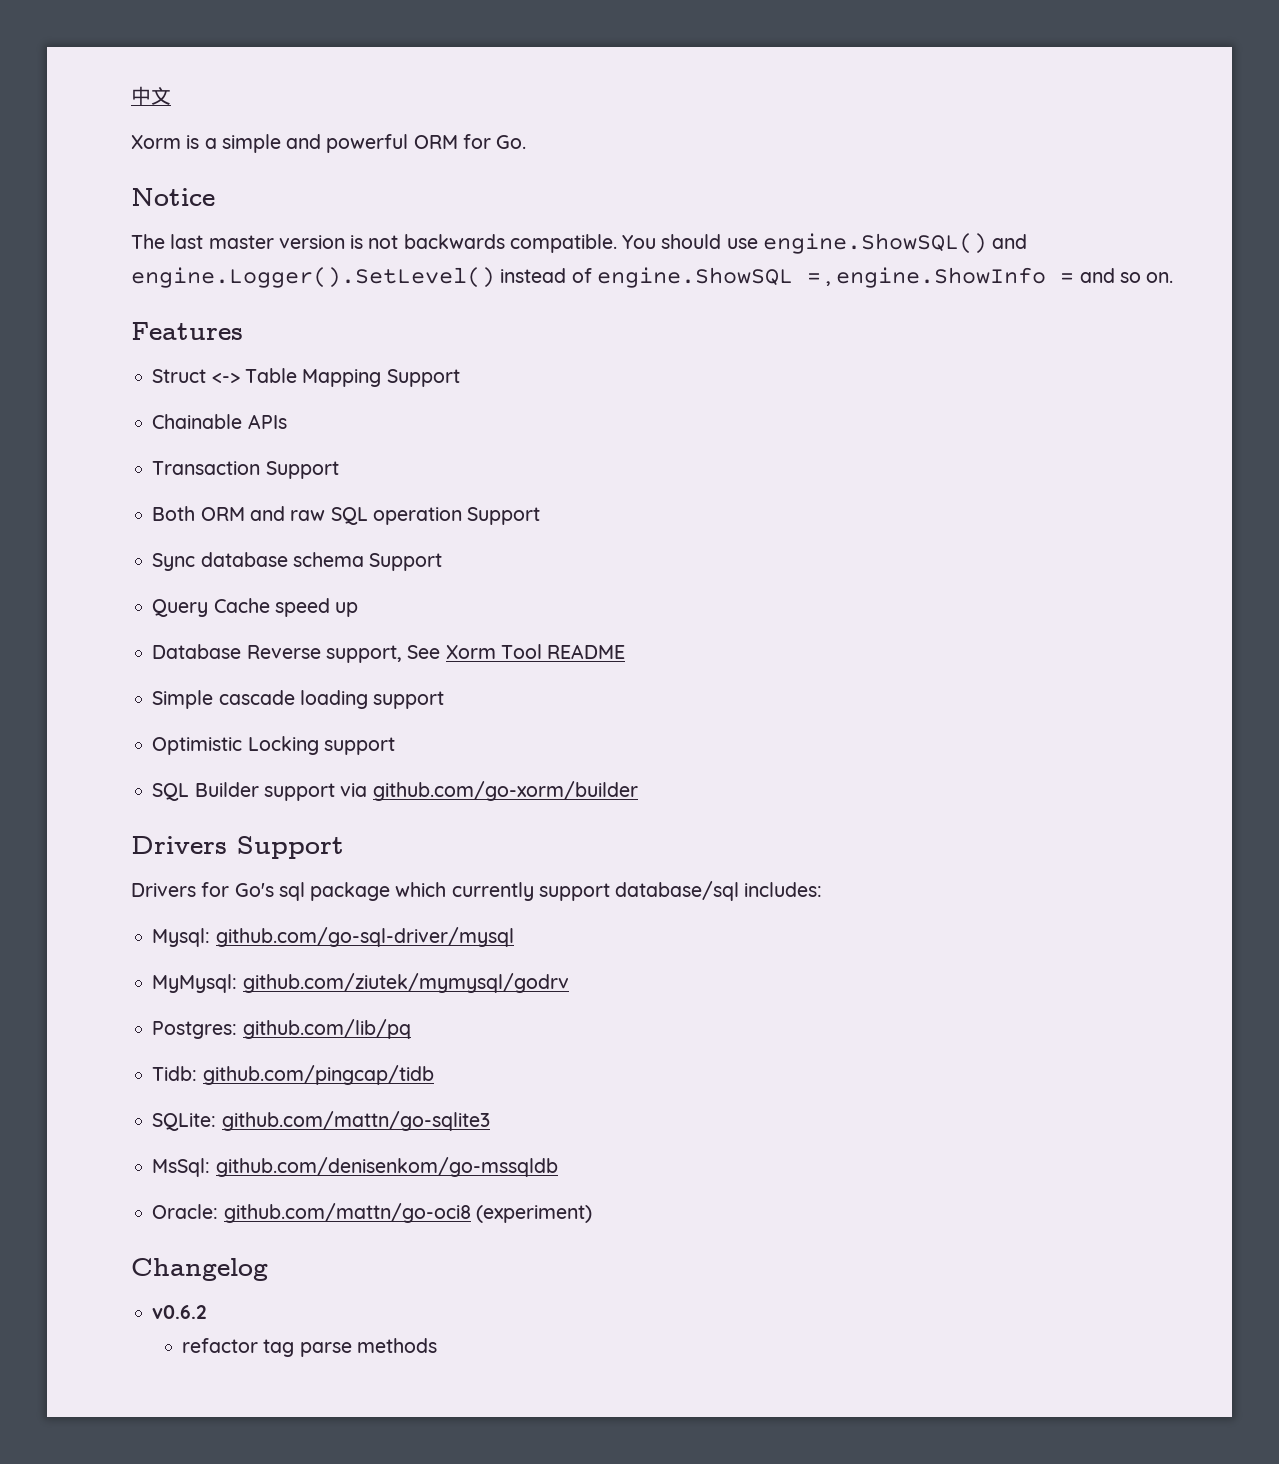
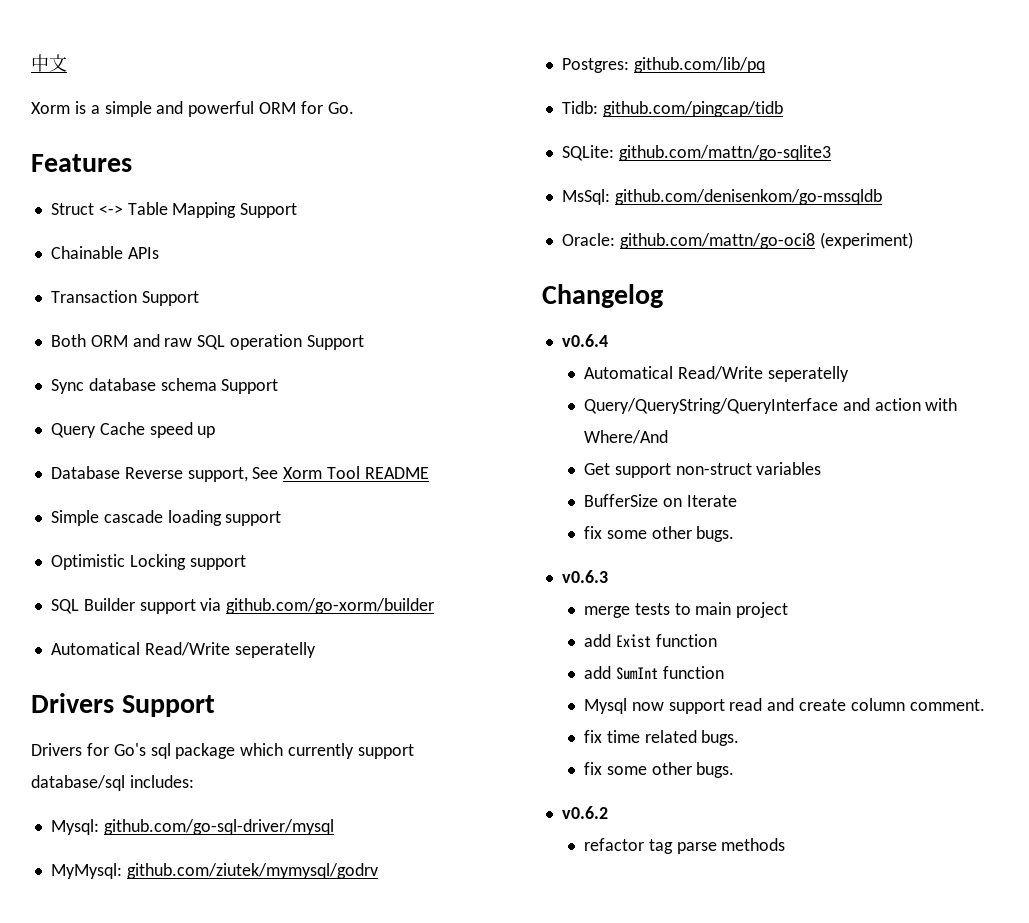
- Notice
- The last master version is not backwards compatible. You should use engine.ShowSQL() and engine.Logger().SetLevel() instead of engine.ShowSQL = , engine.ShowInfo = and so on.
  SQL Builder support via github.com/go-xorm/builder
+ Automatical Read/Write seperatelly
+ v0.6.4
+ Automatical Read/Write seperatelly
+ Query/QueryString/QueryInterface and action with Where/And
+ Get support non-struct variables
+ BufferSize on Iterate
+ fix some other bugs.
+ v0.6.3
+ merge tests to main project
+ add Exist function
+ add SumInt function
+ Mysql now support read and create column comment.
+ fix time related bugs.
+ fix some other bugs.

